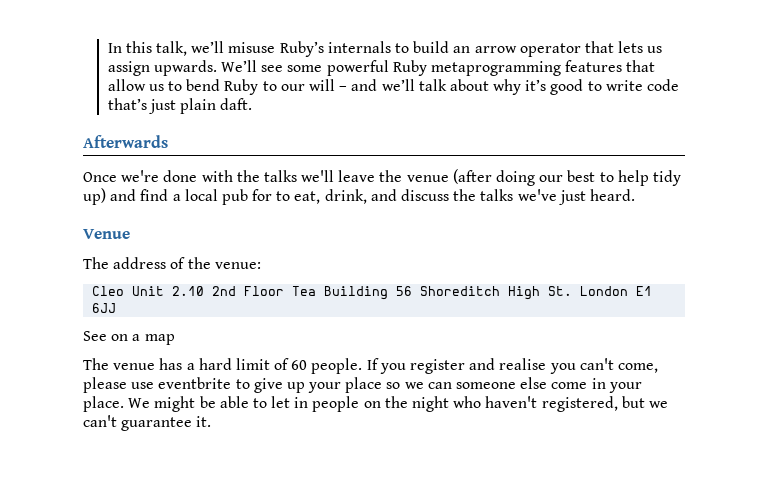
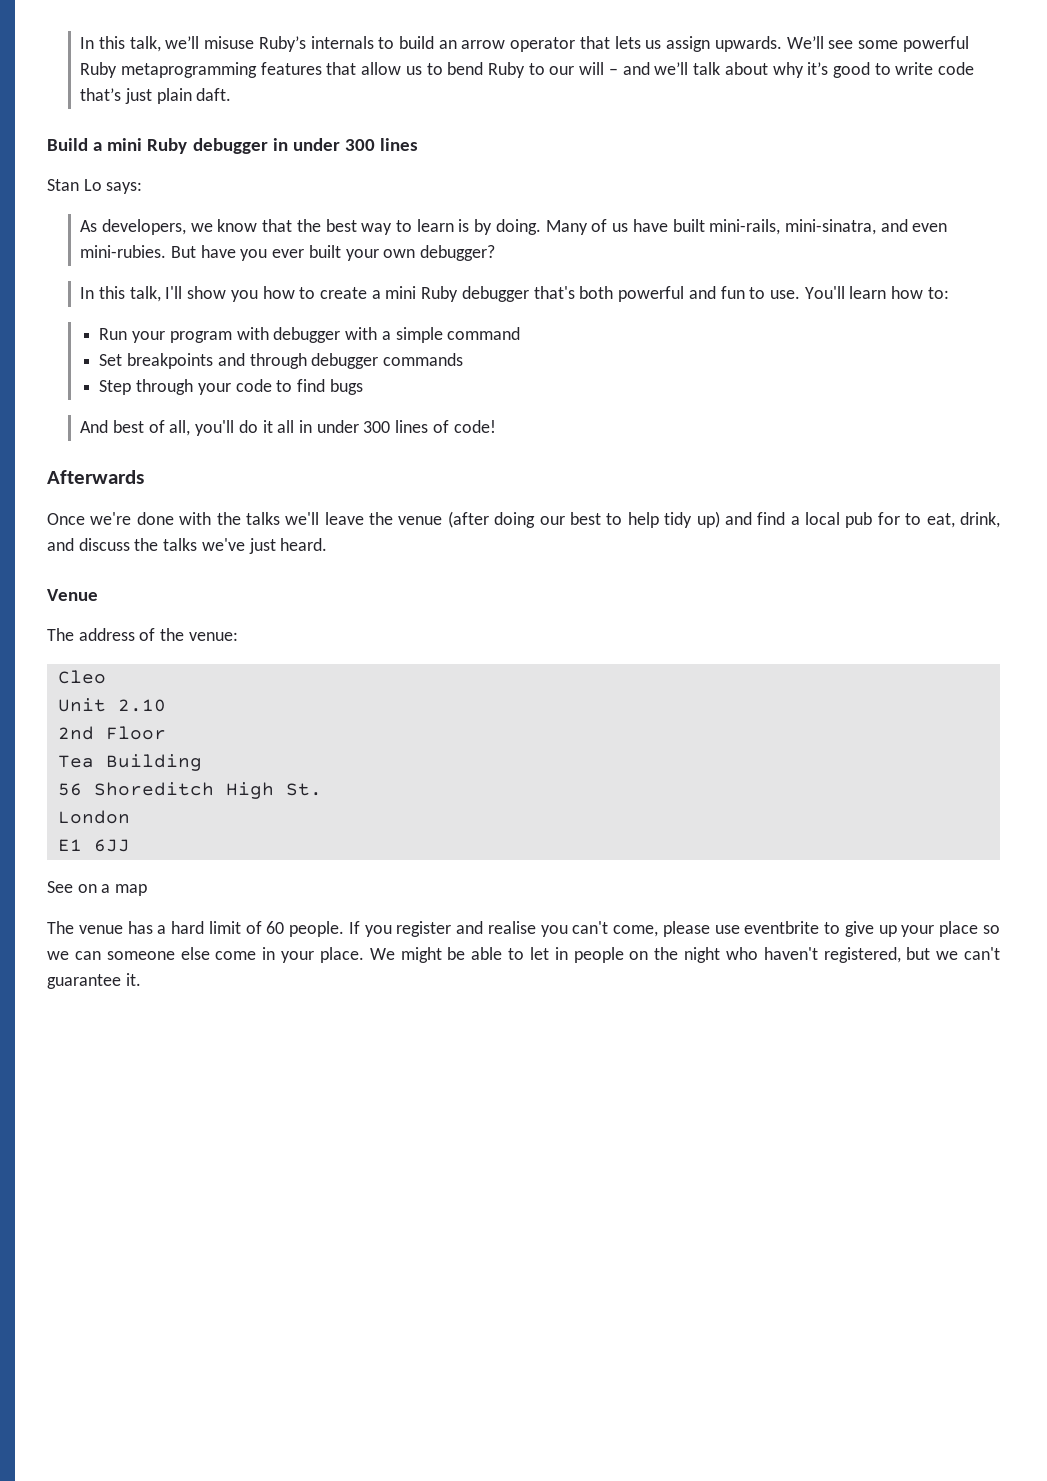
+ Build a mini Ruby debugger in under 300 lines
+ Stan Lo says:
+ As developers, we know that the best way to learn is by doing. Many of us have built mini-rails, mini-sinatra, and even mini-rubies. But have you ever built your own debugger?
+ In this talk, I'll show you how to create a mini Ruby debugger that's both powerful and fun to use. You'll learn how to:
+ Run your program with debugger with a simple command
+ Set breakpoints and through debugger commands
+ Step through your code to find bugs
+ And best of all, you'll do it all in under 300 lines of code!
- Cleo Unit 2.10 2nd Floor Tea Building 56 Shoreditch High St. London E1 6JJ
+ Cleo
+ Unit 2.10
+ 2nd Floor
+ Tea Building
+ 56 Shoreditch High St.
+ London
+ E1 6JJ

